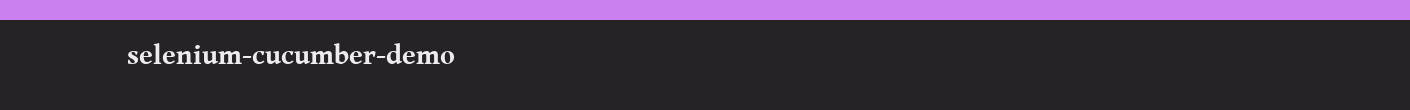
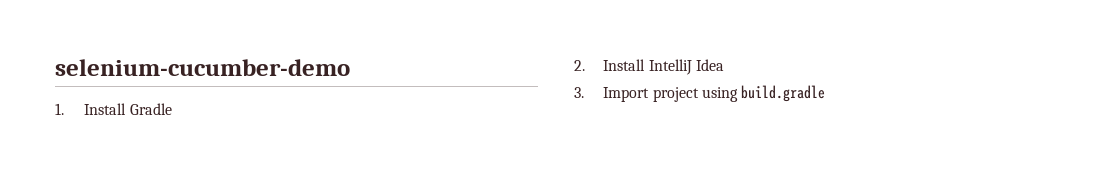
+ 1. Install Gradle
+ 2. Install IntelliJ Idea
+ 3. Import project using build.gradle

